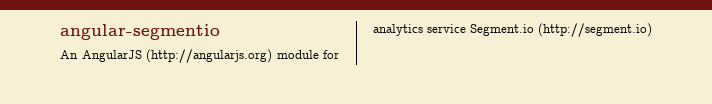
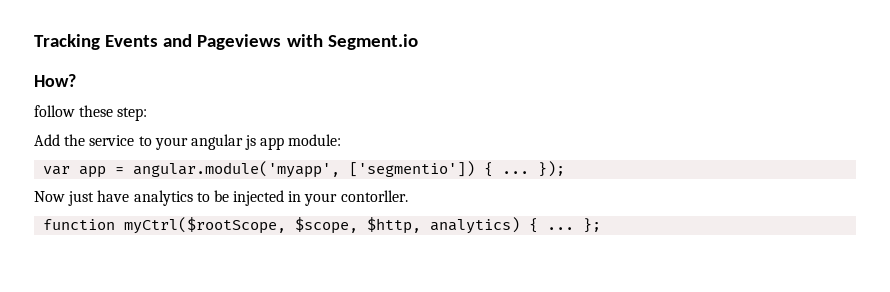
- angular-segmentio
- An AngularJS (http://angularjs.org) module for analytics service Segment.io (http://segment.io)
+ Tracking Events and Pageviews with Segment.io
+ How?
+ follow these step:
+ Add the service to your angular js app module:
+ var app = angular.module('myapp', ['segmentio']) { ... });
+ Now just have analytics to be injected in your contorller.
+ function myCtrl($rootScope, $scope, $http, analytics) { ... };

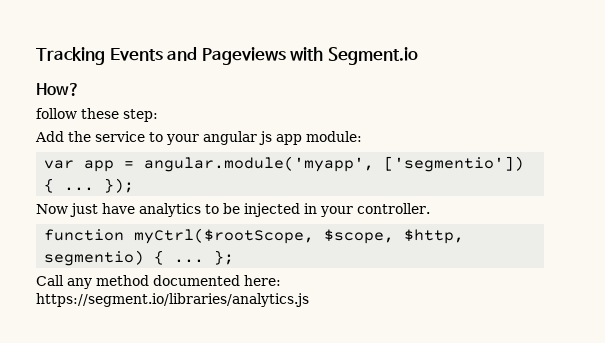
- Now just have analytics to be injected in your contorller.
+ Now just have analytics to be injected in your controller.
- function myCtrl($rootScope, $scope, $http, analytics) { ...
+ function myCtrl($rootScope, $scope, $http, segmentio) { ...
+ Call any method documented here: https://segment.io/libraries/analytics.js

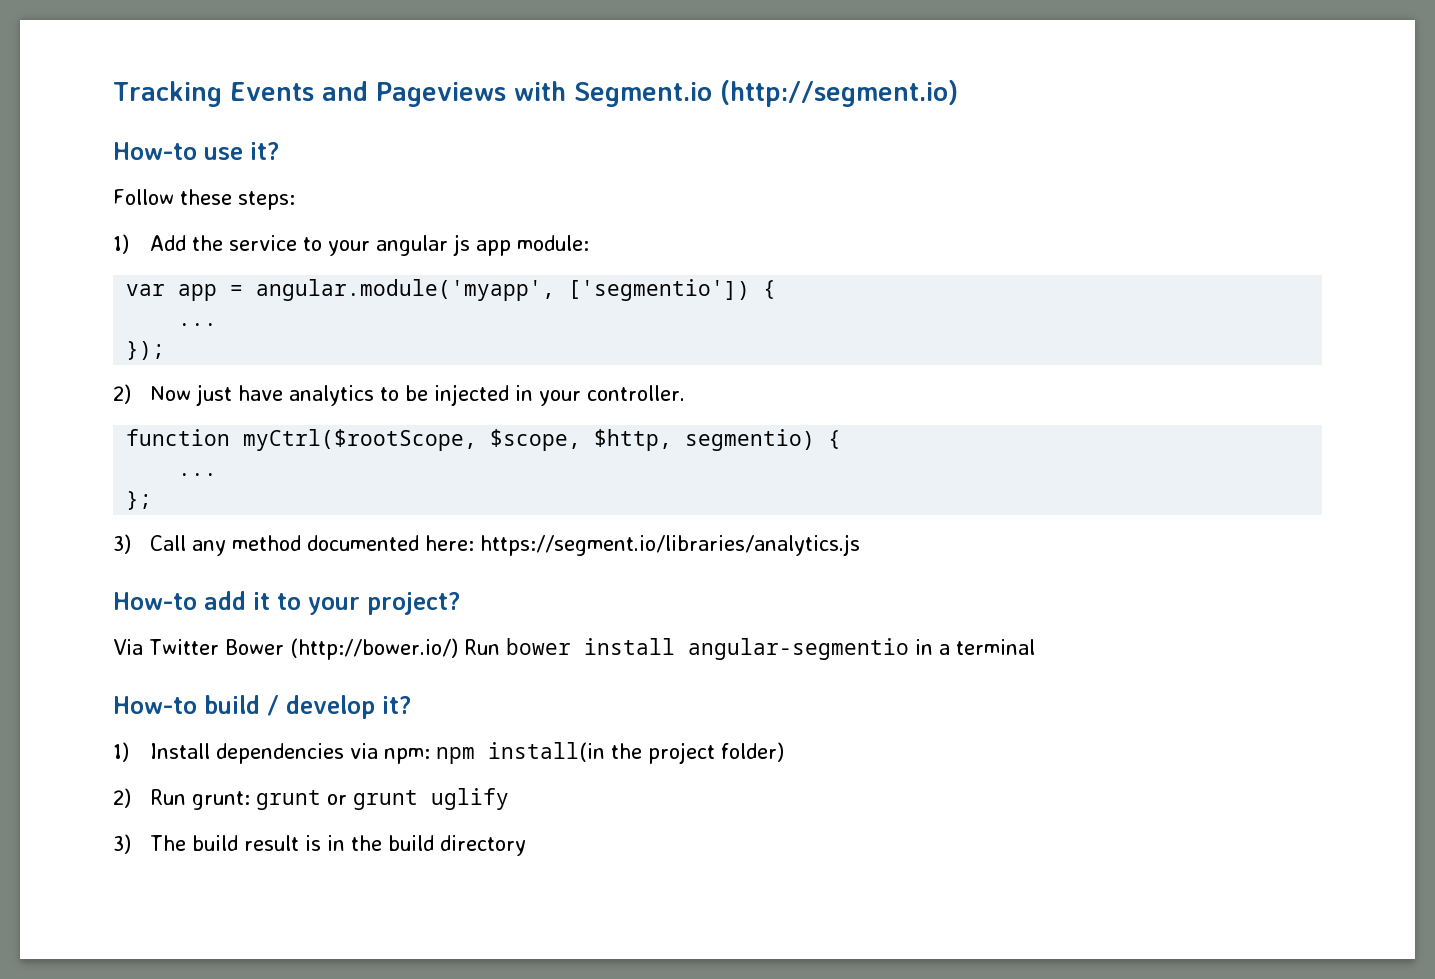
- Tracking Events and Pageviews with Segment.io
- How?
- follow these step:
- Add the service to your angular js app module:
+ Tracking Events and Pageviews with Segment.io (http://segment.io)
+ How-to use it?
+ Follow these steps:
+ 1) Add the service to your angular js app module:
- var app = angular.module('myapp', ['segmentio']) { ... });
+ var app = angular.module('myapp', ['segmentio']) {
+ ...
+ });
- Now just have analytics to be injected in your controller.
+ 2) Now just have analytics to be injected in your controller.
- function myCtrl($rootScope, $scope, $http, segmentio) { ... };
+ function myCtrl($rootScope, $scope, $http, segmentio) {
+ ...
+ };
- Call any method documented here: https://segment.io/libraries/analytics.js
+ 3) Call any method documented here: https://segment.io/libraries/analytics.js
+ How-to add it to your project?
+ Via Twitter Bower (http://bower.io/) Run bower install angular-segmentio in a terminal
+ How-to build / develop it?
+ 1) Install dependencies via npm: npm install(in the project folder)
+ 2) Run grunt: grunt or grunt uglify
+ 3) The build result is in the build directory

